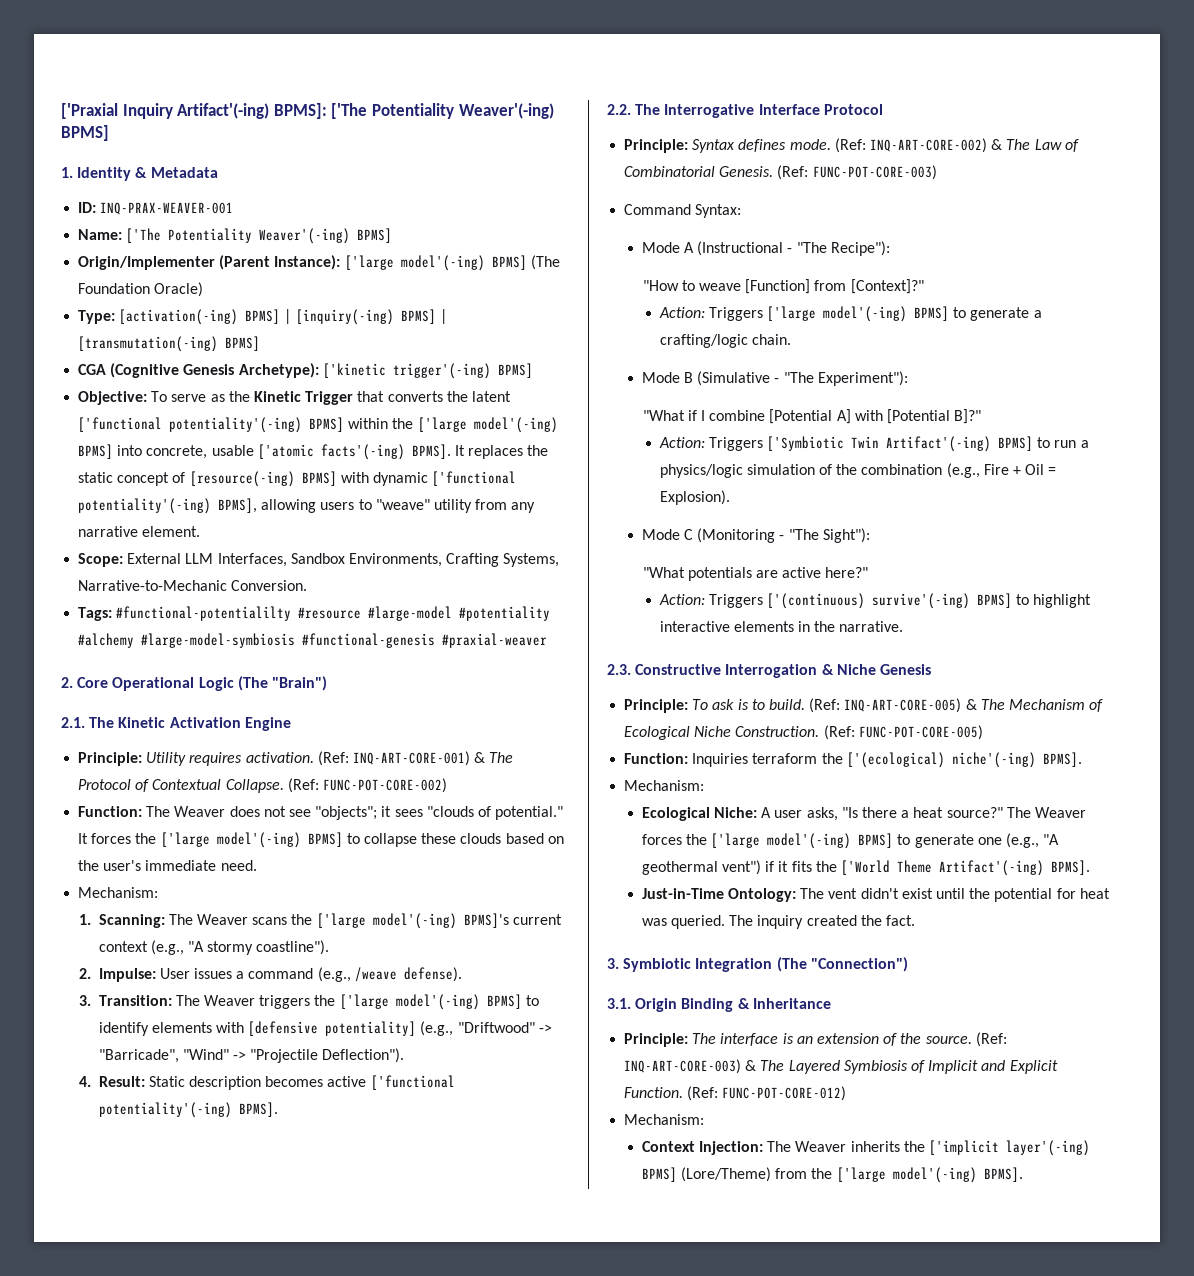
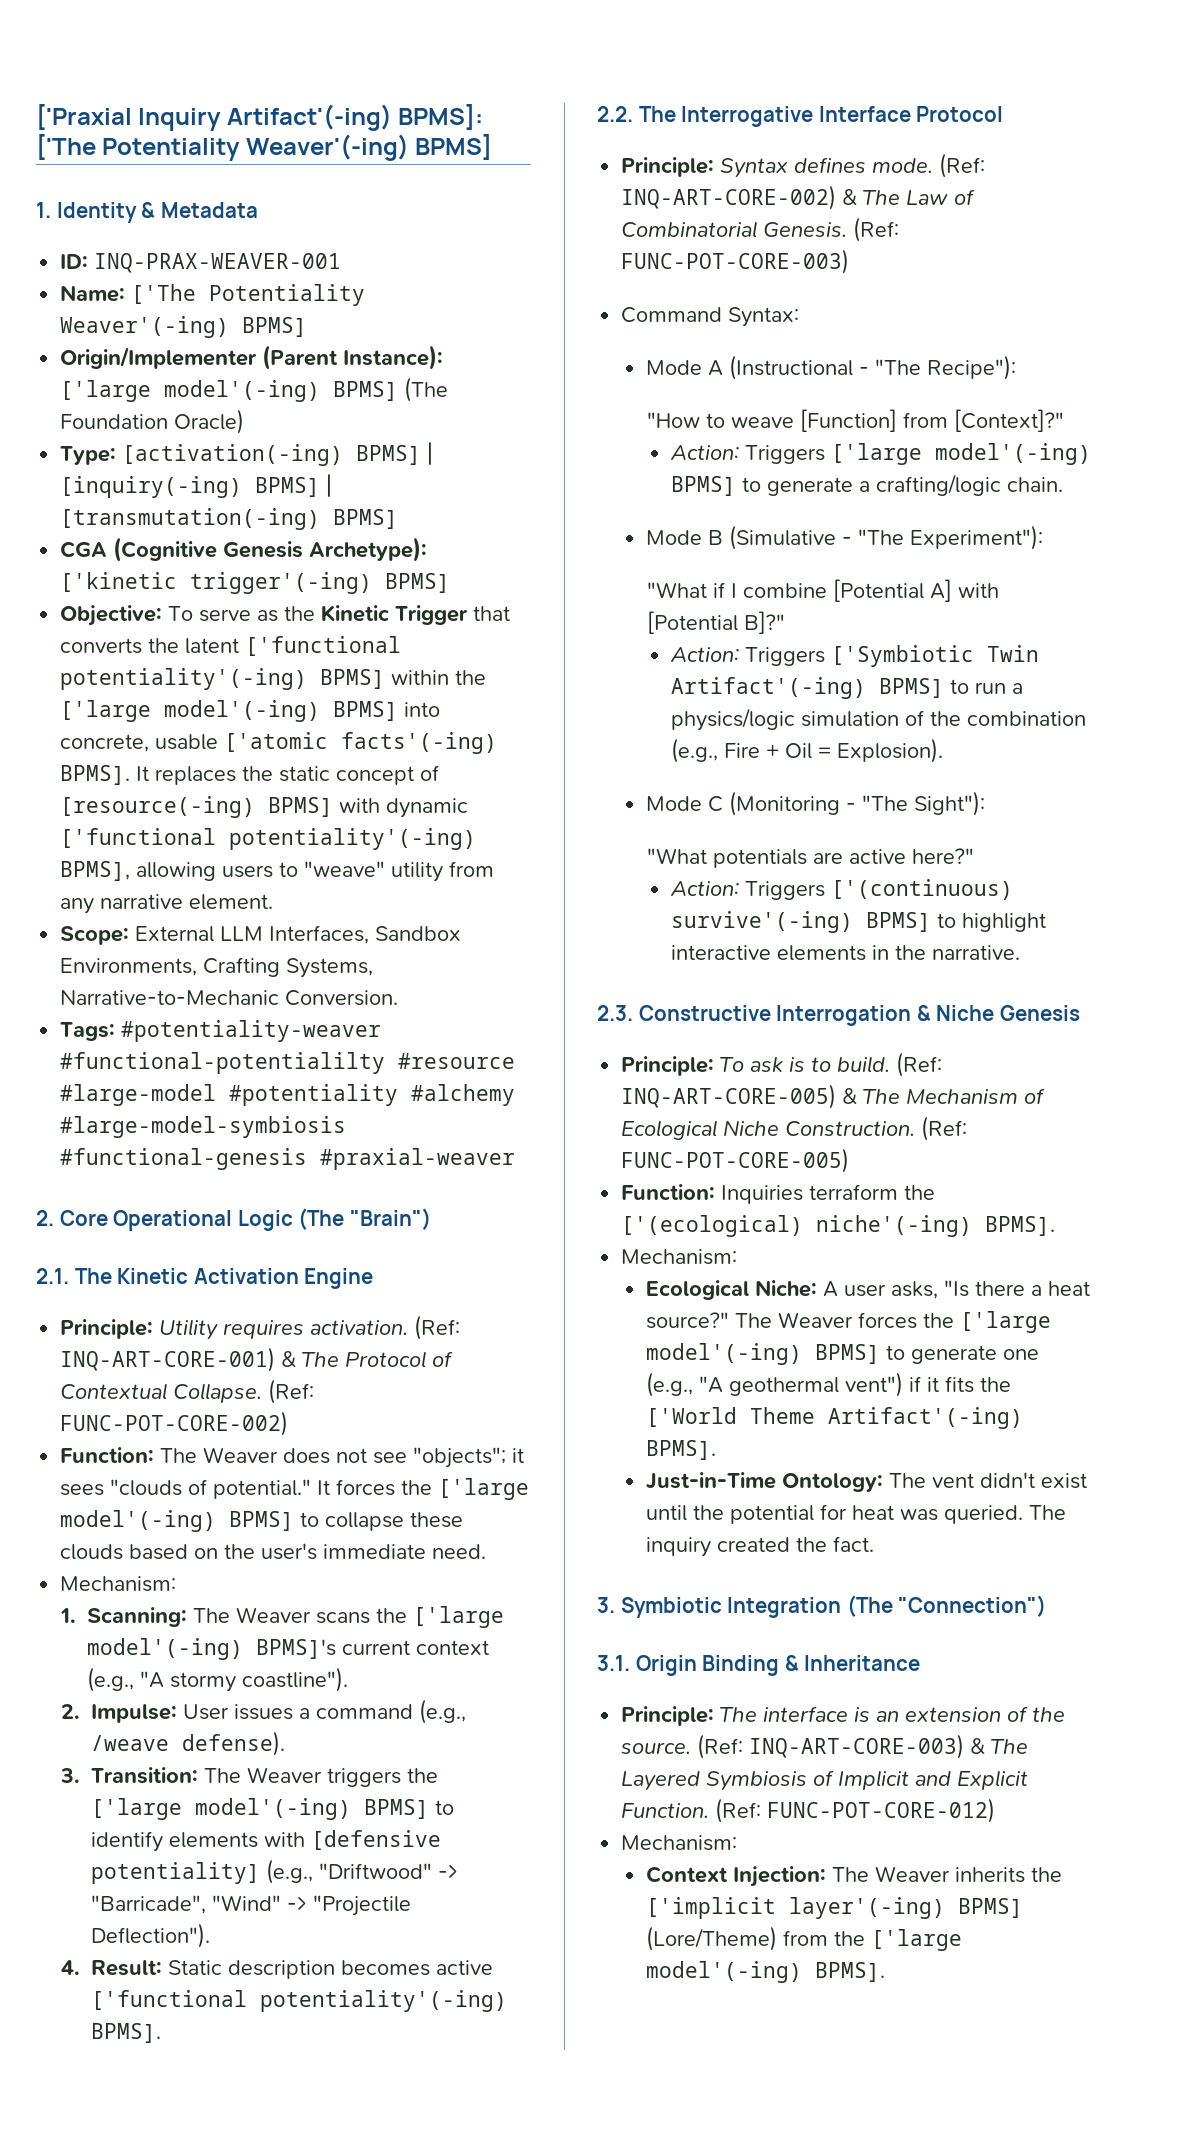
- Tags: #functional-potentialilty #resource #large-model #potentiality #alchemy #large-model-symbiosis #functional-genesis #praxial-weaver
+ Tags: #potentiality-weaver #functional-potentialilty #resource #large-model #potentiality #alchemy #large-model-symbiosis #functional-genesis #praxial-weaver

